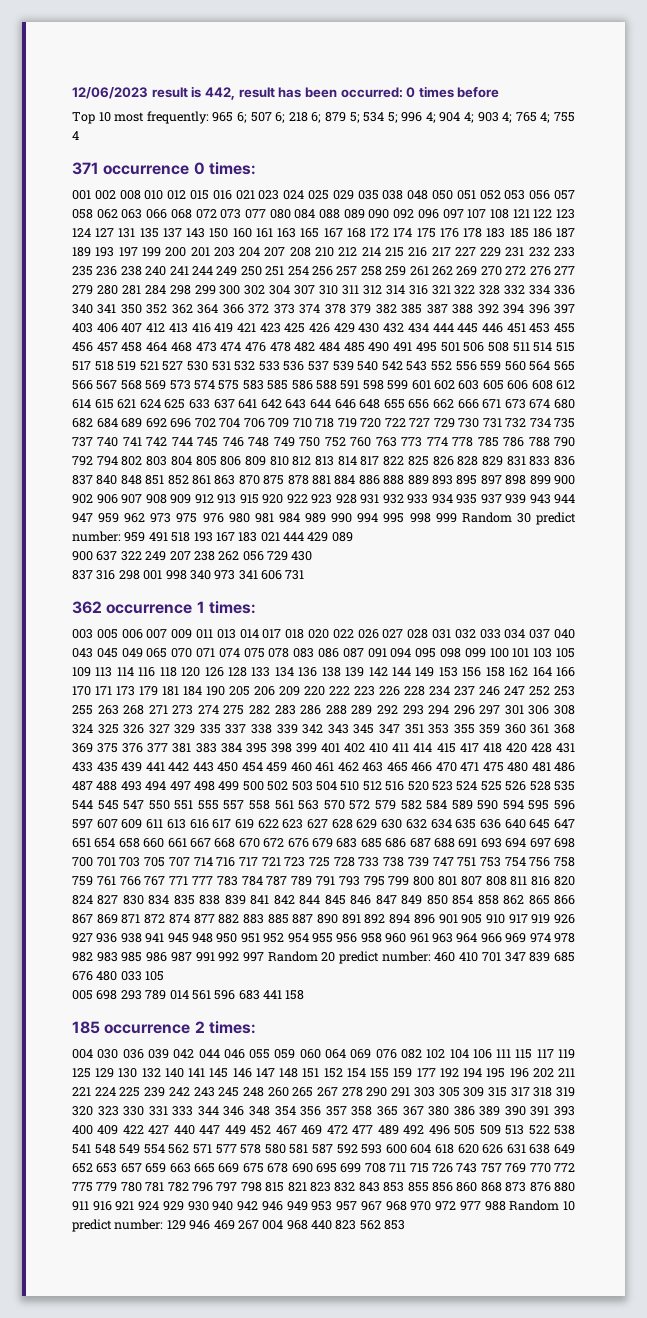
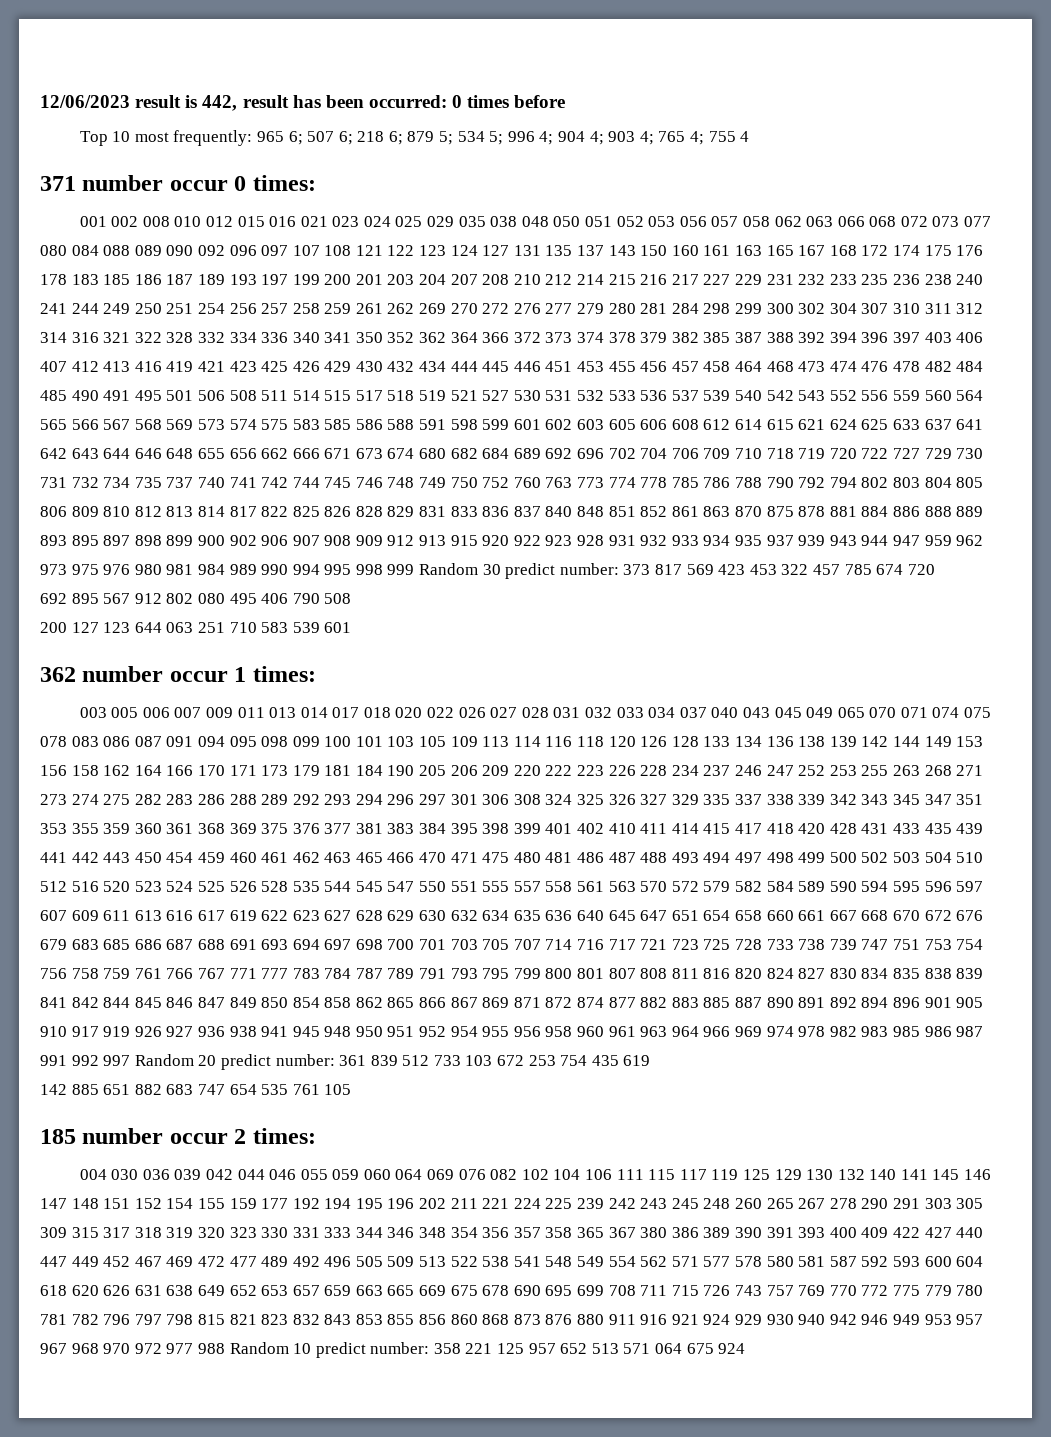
- 371 occurrence 0 times:
+ 371 number occur 0 times:
- 959 491 518 193 167 183 021 444 429 089
- 900 637 322 249 207 238 262 056 729 430
- 837 316 298 001 998 340 973 341 606 731
- 362 occurrence 1 times:
+ 373 817 569 423 453 322 457 785 674 720
+ 692 895 567 912 802 080 495 406 790 508
+ 200 127 123 644 063 251 710 583 539 601
+ 362 number occur 1 times:
- 460 410 701 347 839 685 676 480 033 105
- 005 698 293 789 014 561 596 683 441 158
- 185 occurrence 2 times:
+ 361 839 512 733 103 672 253 754 435 619
+ 142 885 651 882 683 747 654 535 761 105
+ 185 number occur 2 times:
- 129 946 469 267 004 968 440 823 562 853
+ 358 221 125 957 652 513 571 064 675 924

